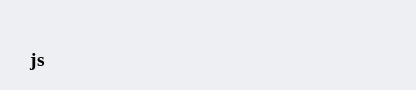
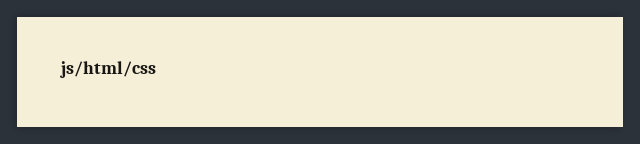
- js
+ js/html/css

